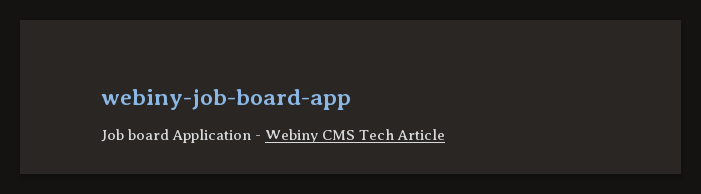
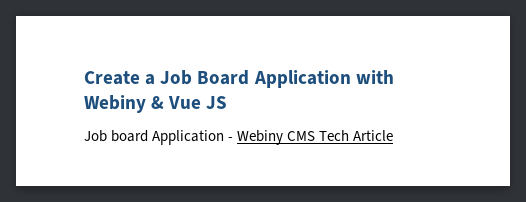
- webiny-job-board-app
+ Create a Job Board Application with Webiny & Vue JS

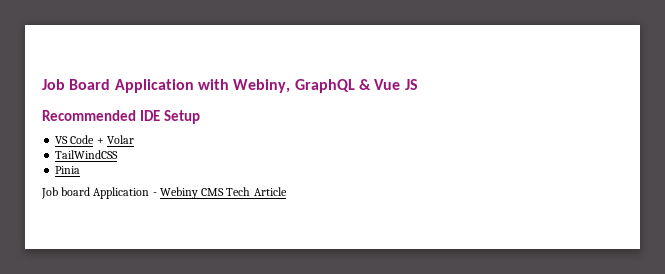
- Create a Job Board Application with Webiny & Vue JS
+ Job Board Application with Webiny, GraphQL & Vue JS
+ Recommended IDE Setup
+ VS Code + Volar
+ TailWindCSS
+ Pinia

